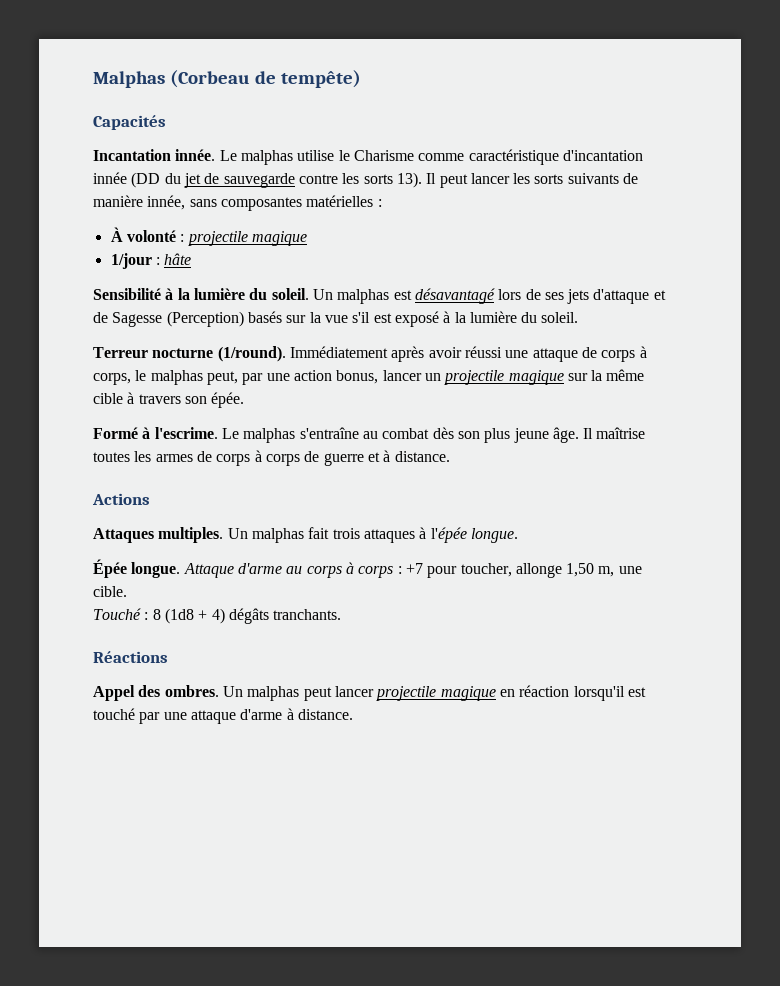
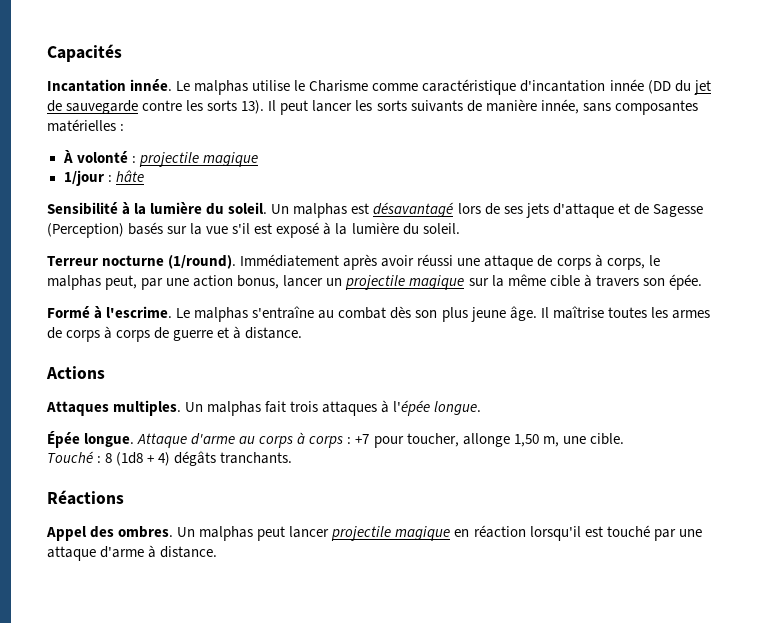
- Malphas (Corbeau de tempête)

